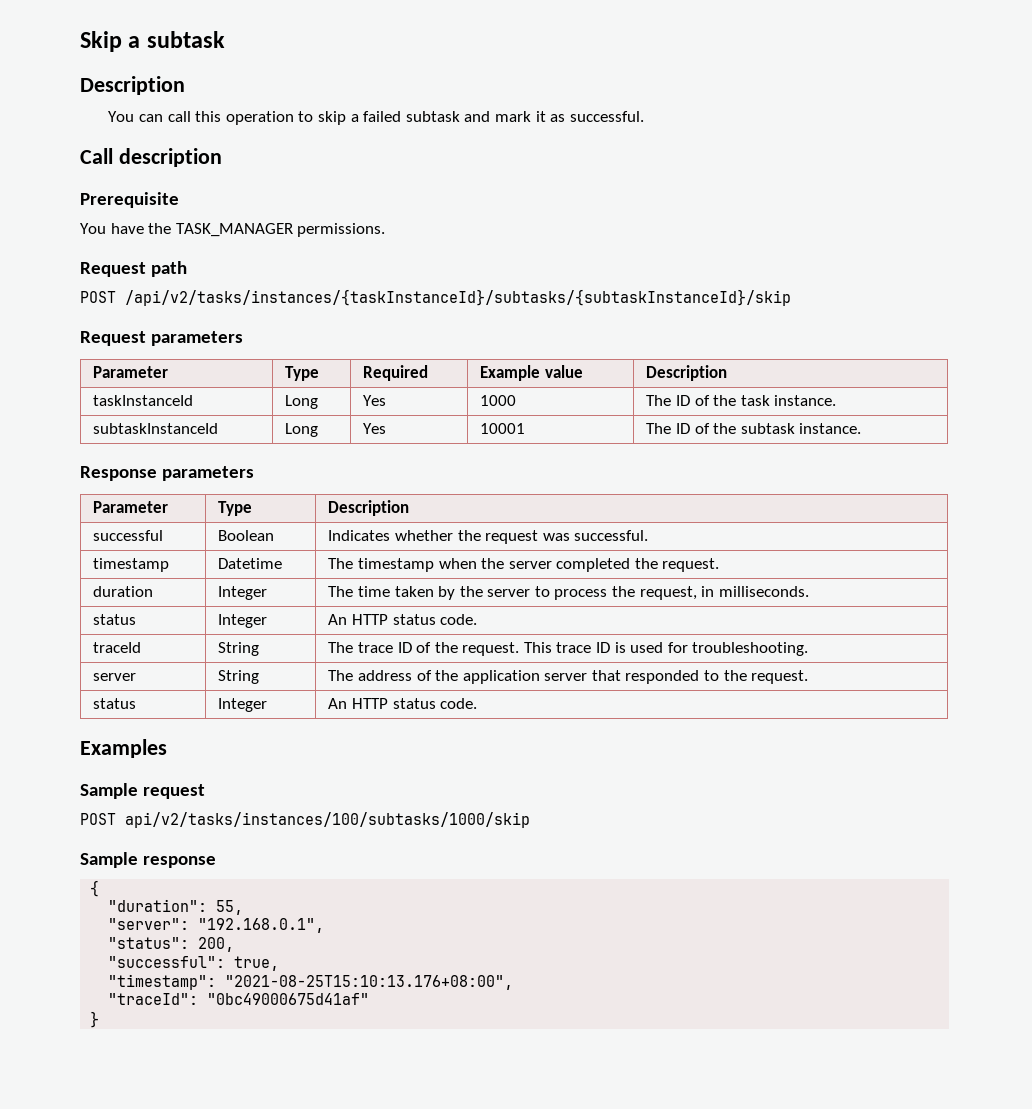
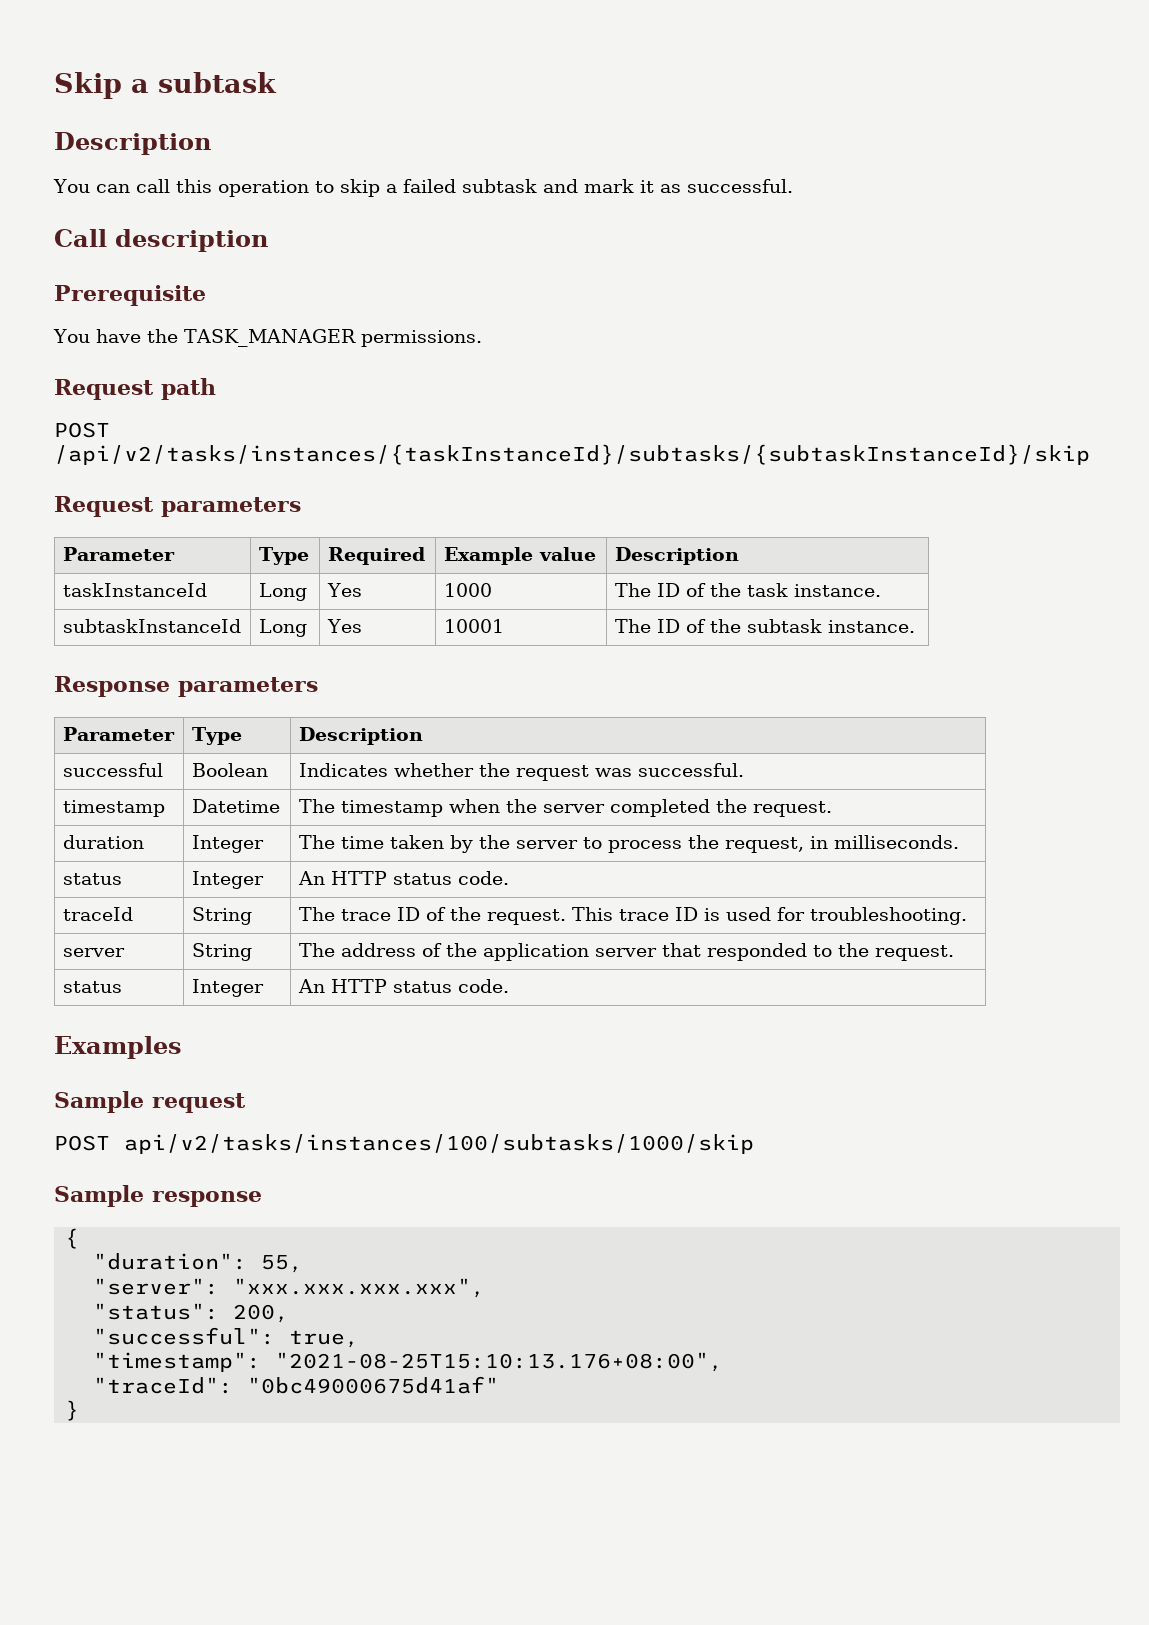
- "server": "192.168.0.1",
+ "server": "xxx.xxx.xxx.xxx",

